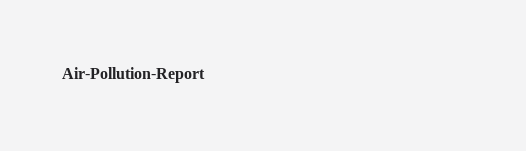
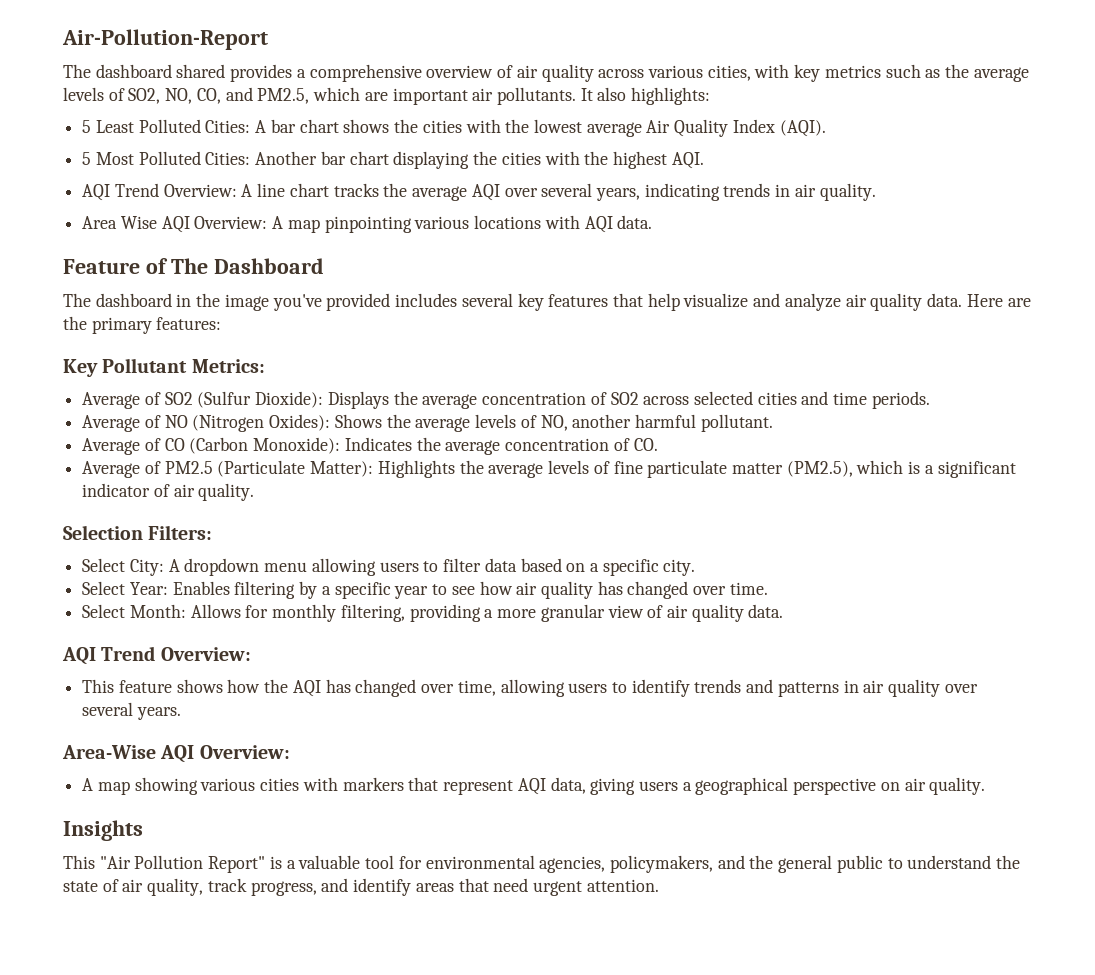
+ The dashboard shared provides a comprehensive overview of air quality across various cities, with key metrics such as the average levels of SO2, NO, CO, and PM2.5, which are important air pollutants. It also highlights:
+ 5 Least Polluted Cities: A bar chart shows the cities with the lowest average Air Quality Index (AQI).
+ 5 Most Polluted Cities: Another bar chart displaying the cities with the highest AQI.
+ AQI Trend Overview: A line chart tracks the average AQI over several years, indicating trends in air quality.
+ Area Wise AQI Overview: A map pinpointing various locations with AQI data.
+ Feature of The Dashboard
+ The dashboard in the image you've provided includes several key features that help visualize and analyze air quality data. Here are the primary features:
+ Key Pollutant Metrics:
+ Average of SO2 (Sulfur Dioxide): Displays the average concentration of SO2 across selected cities and time periods.
+ Average of NO (Nitrogen Oxides): Shows the average levels of NO, another harmful pollutant.
+ Average of CO (Carbon Monoxide): Indicates the average concentration of CO.
+ Average of PM2.5 (Particulate Matter): Highlights the average levels of fine particulate matter (PM2.5), which is a significant indicator of air quality.
+ Selection Filters:
+ Select City: A dropdown menu allowing users to filter data based on a specific city.
+ Select Year: Enables filtering by a specific year to see how air quality has changed over time.
+ Select Month: Allows for monthly filtering, providing a more granular view of air quality data.
+ AQI Trend Overview:
+ This feature shows how the AQI has changed over time, allowing users to identify trends and patterns in air quality over several years.
+ Area-Wise AQI Overview:
+ A map showing various cities with markers that represent AQI data, giving users a geographical perspective on air quality.
+ Insights
+ This "Air Pollution Report" is a valuable tool for environmental agencies, policymakers, and the general public to understand the state of air quality, track progress, and identify areas that need urgent attention.

